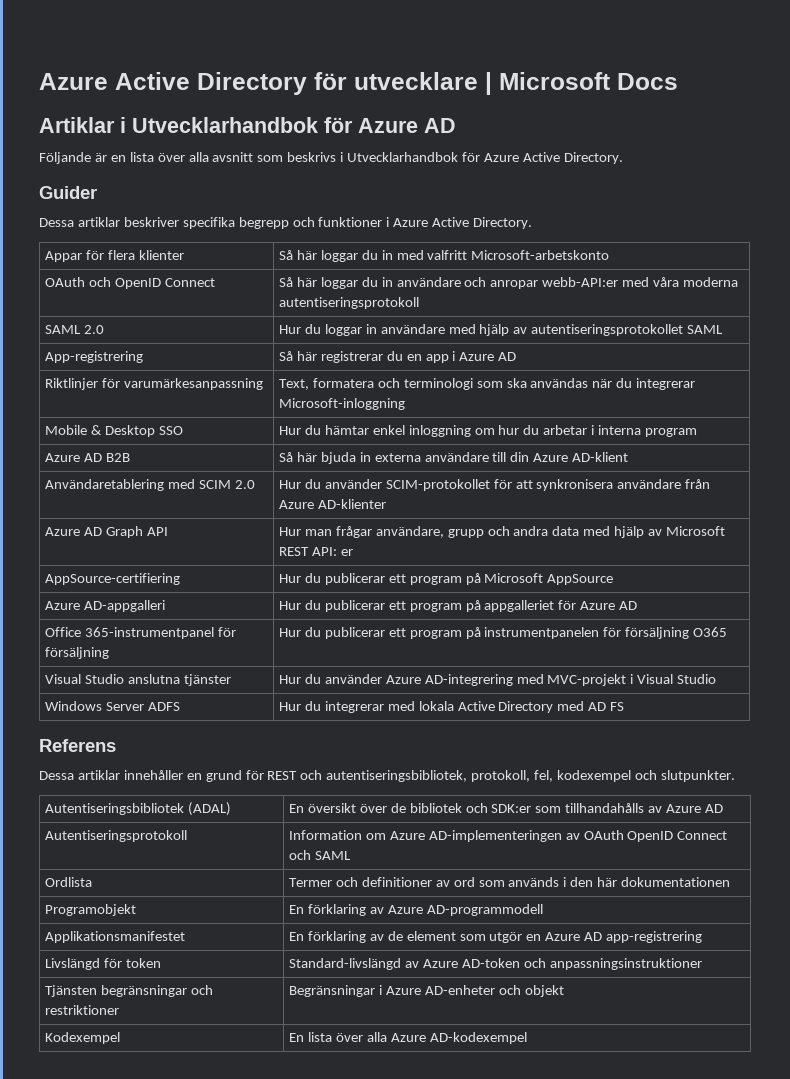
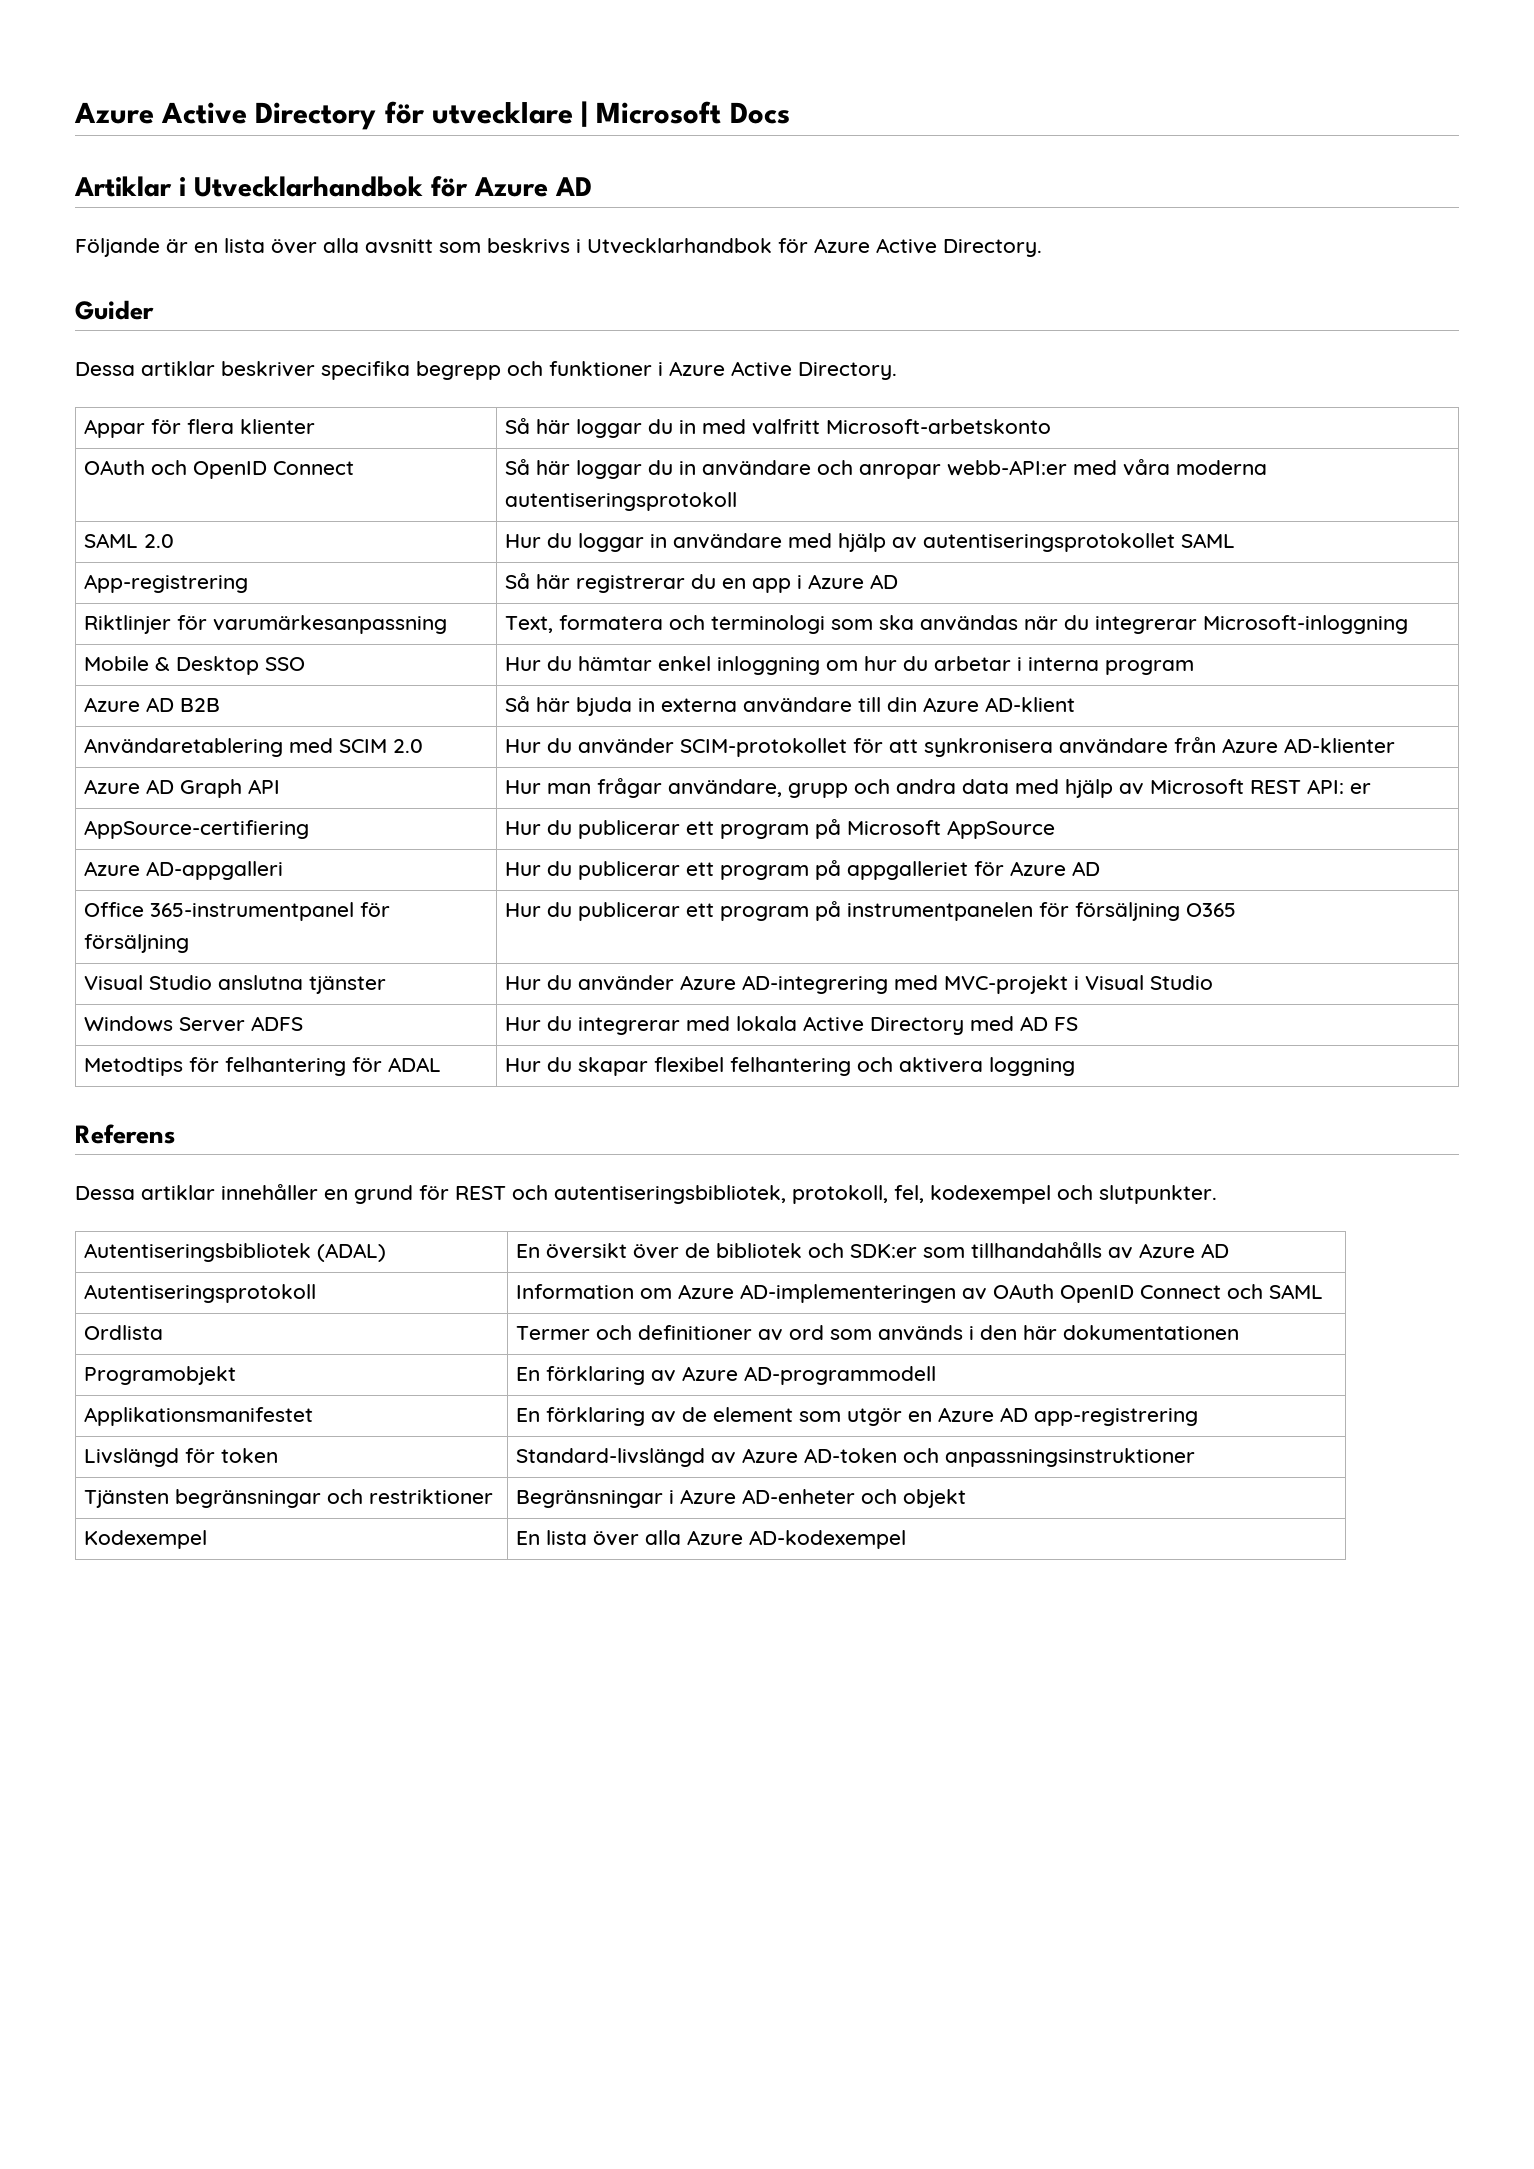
+ Metodtips för felhantering för ADAL | Hur du skapar flexibel felhantering och aktivera loggning

